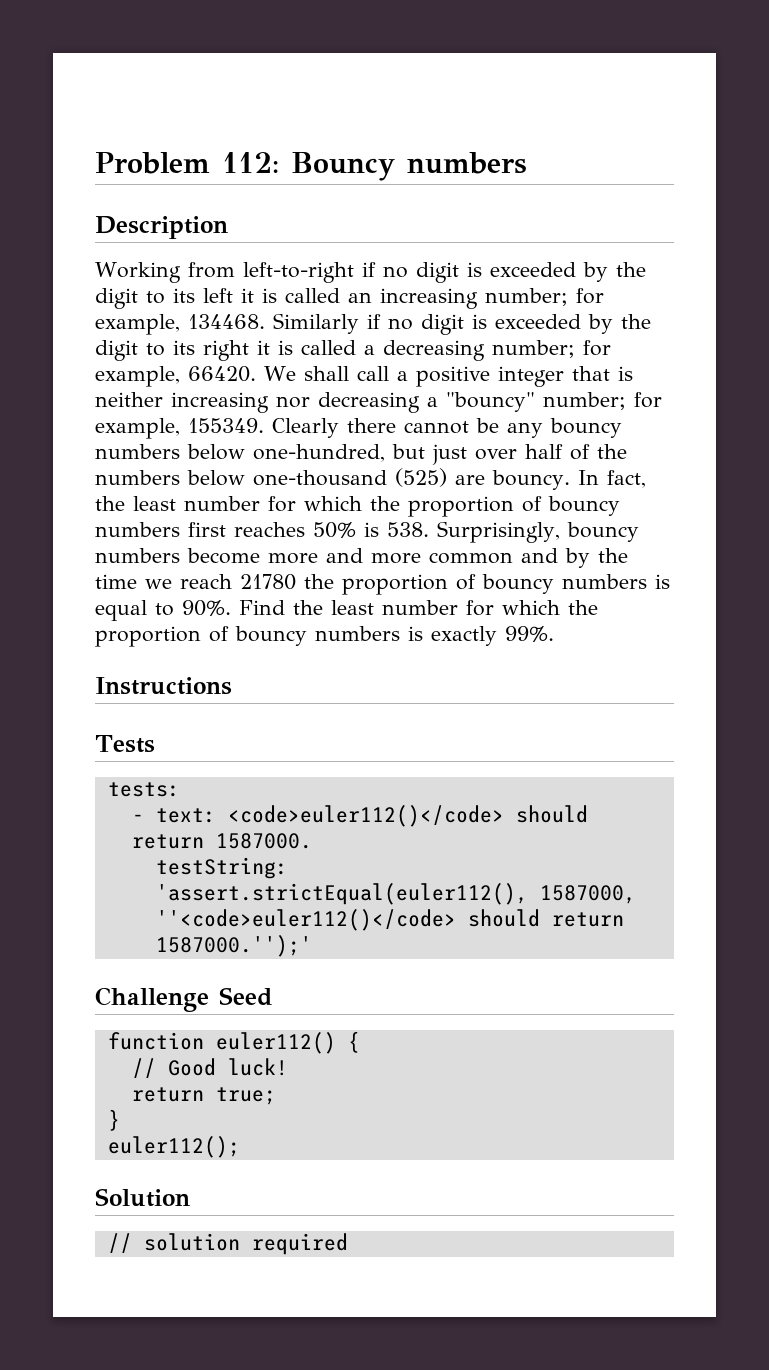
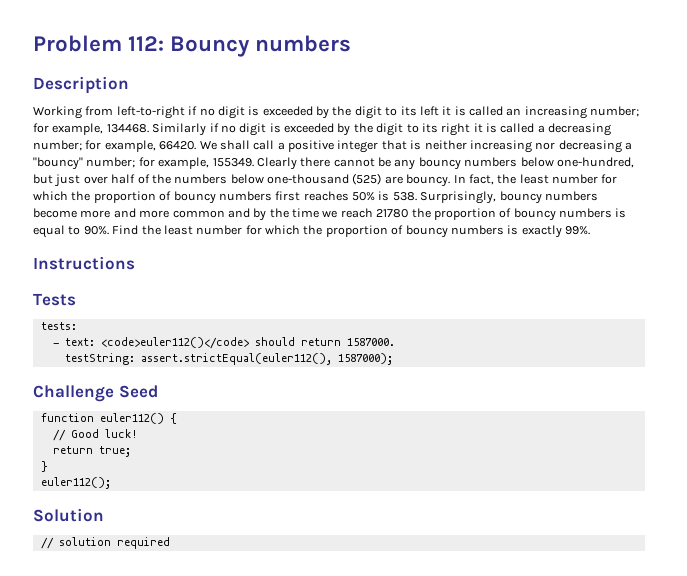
- testString: 'assert.strictEqual(euler112(), 1587000, ''<code>euler112()</code> should return 1587000.'');'
+ testString: assert.strictEqual(euler112(), 1587000);

